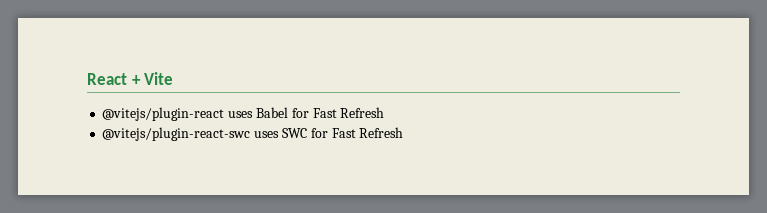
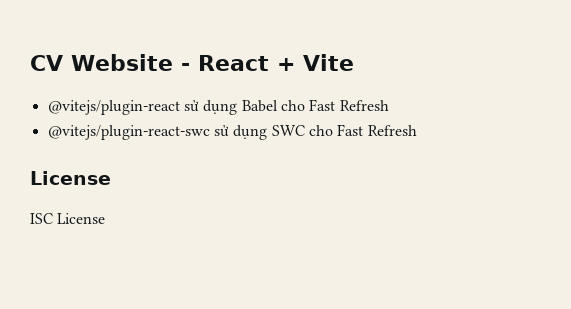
- React + Vite
+ CV Website - React + Vite
- @vitejs/plugin-react uses Babel for Fast Refresh
+ @vitejs/plugin-react sử dụng Babel cho Fast Refresh
- @vitejs/plugin-react-swc uses SWC for Fast Refresh
+ @vitejs/plugin-react-swc sử dụng SWC cho Fast Refresh
+ License
+ ISC License

